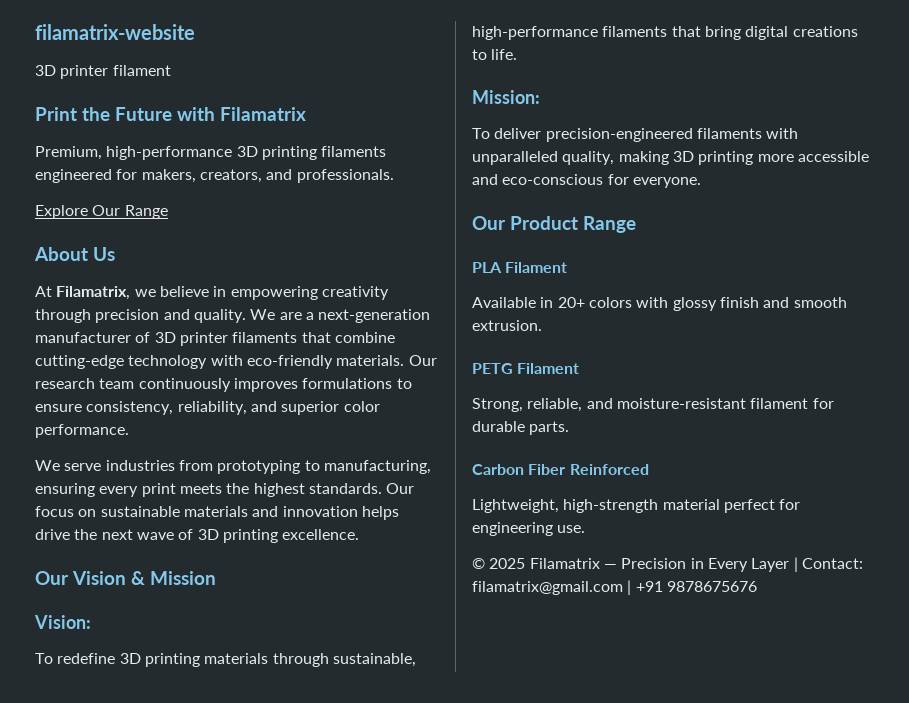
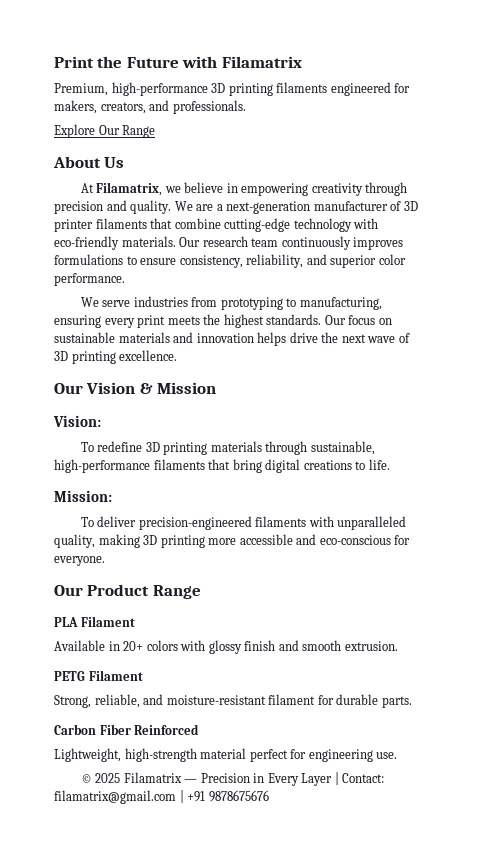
- filamatrix-website
- 3D printer filament

